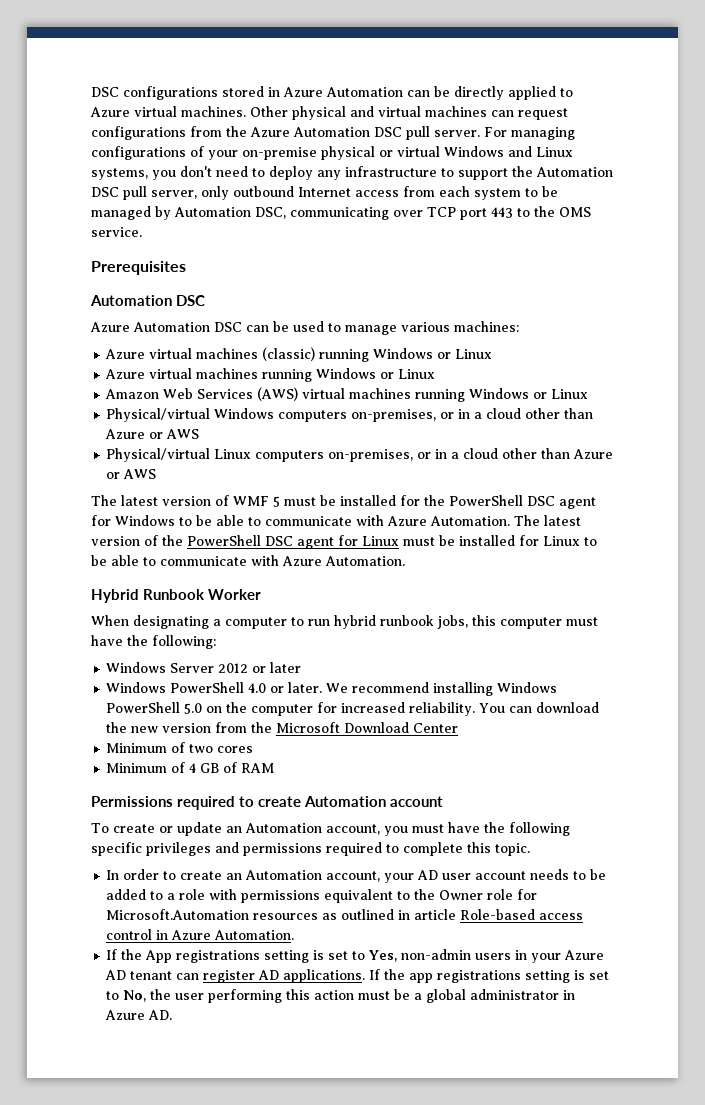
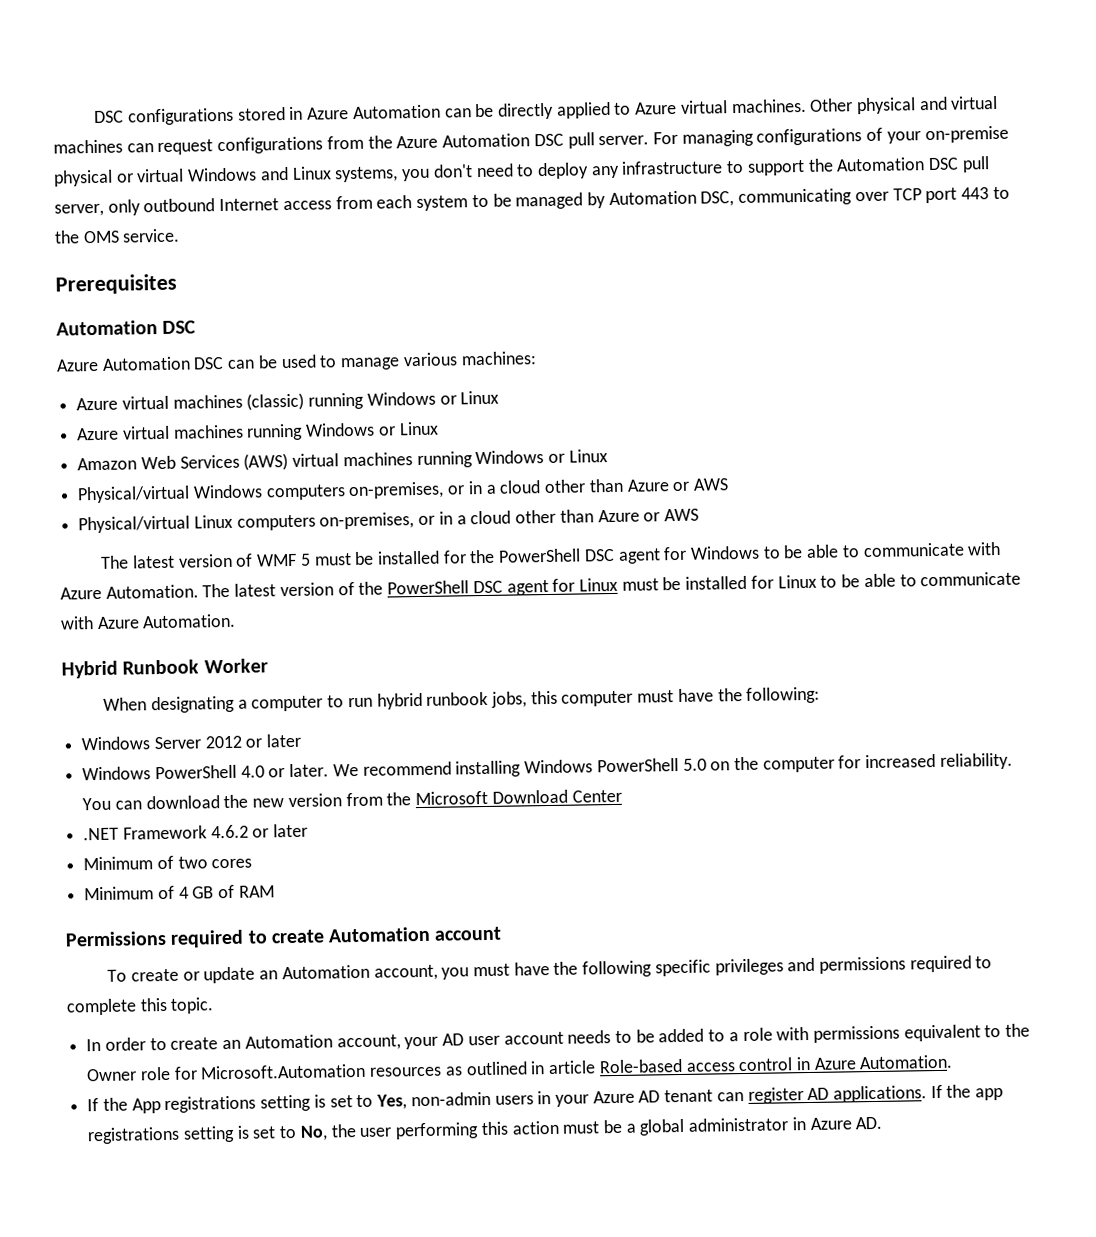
+ .NET Framework 4.6.2 or later

